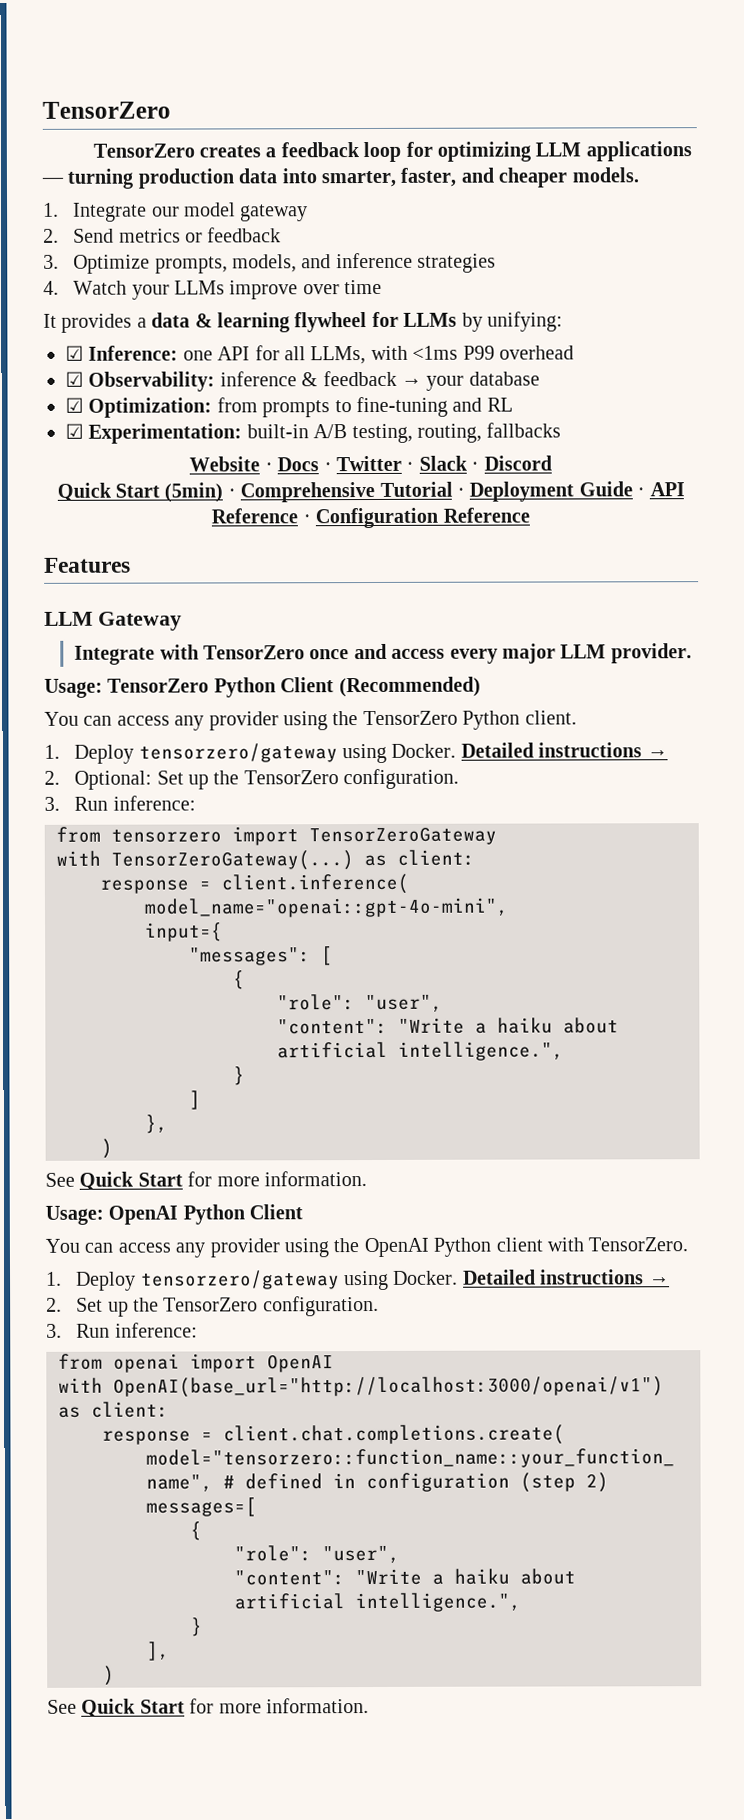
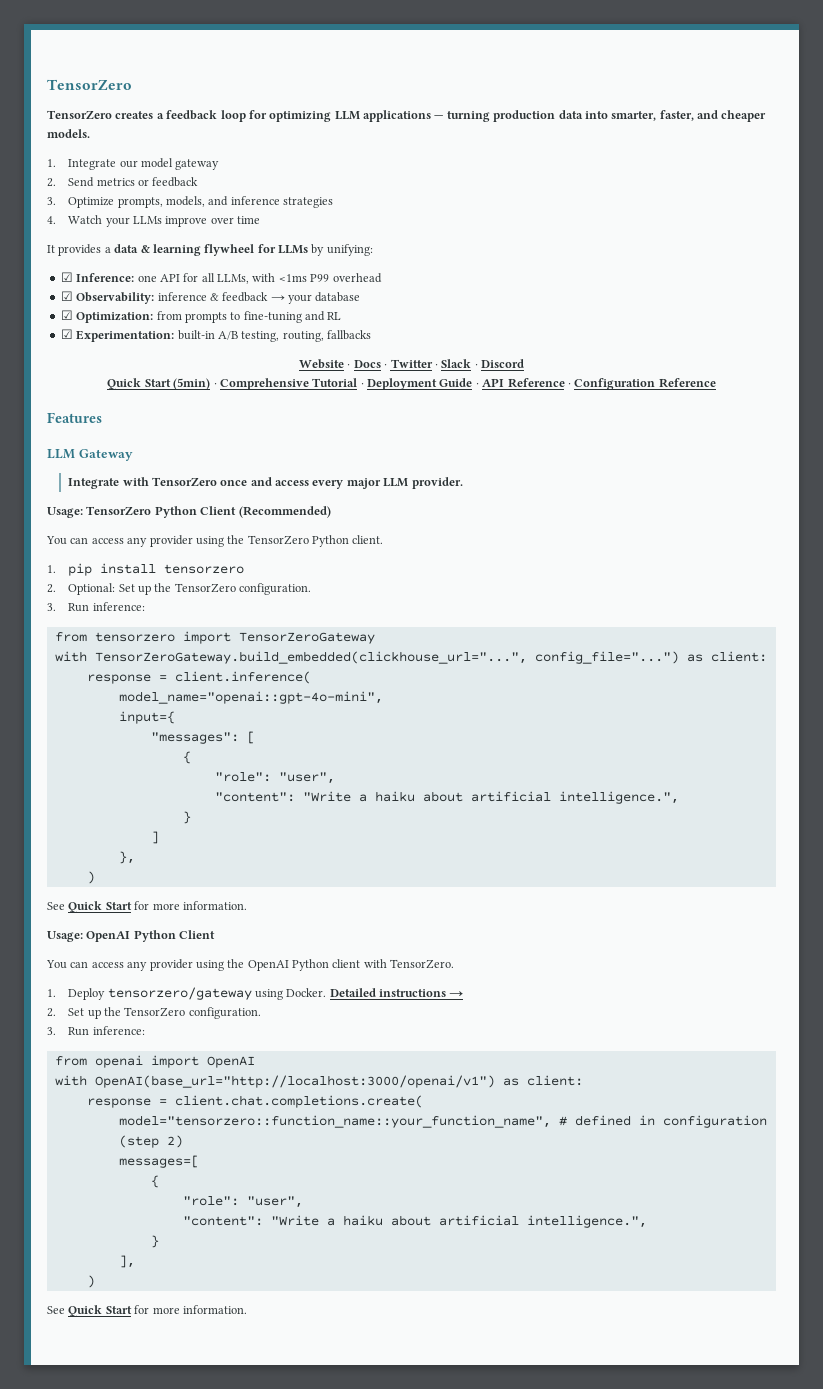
  You can access any provider using the TensorZero Python client.
- 1. Deploy tensorzero/gateway using Docker. Detailed instructions →
+ 1. pip install tensorzero
- with TensorZeroGateway(...) as client:
+ with TensorZeroGateway.build_embedded(clickhouse_url="...", config_file="...") as client:

